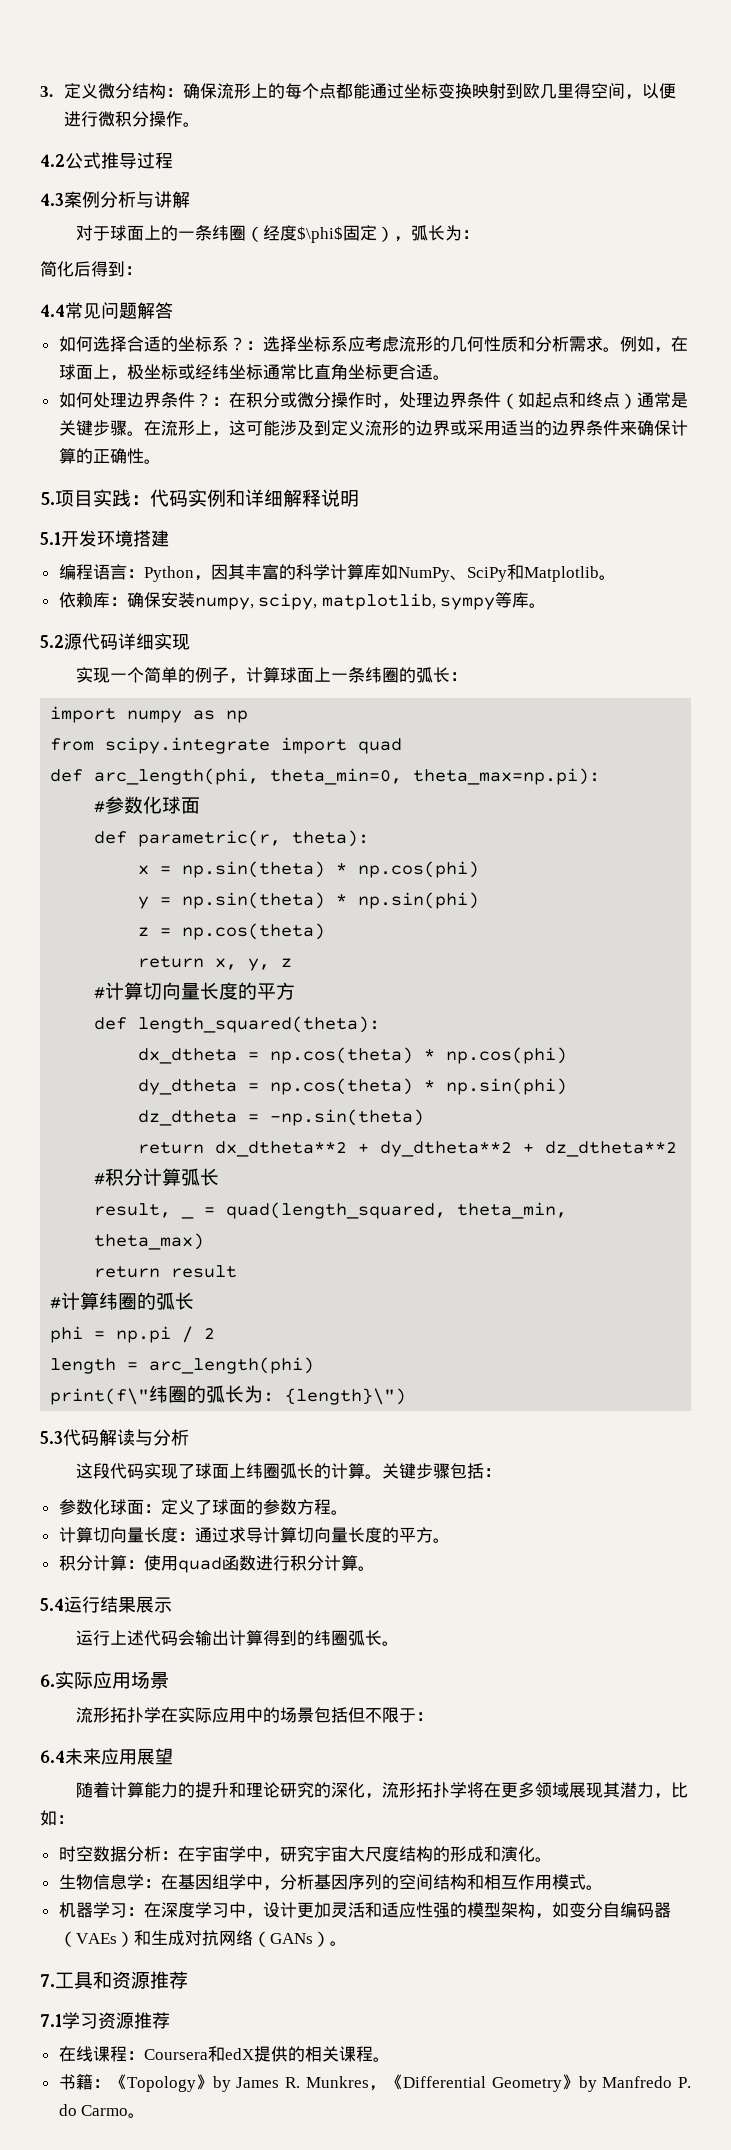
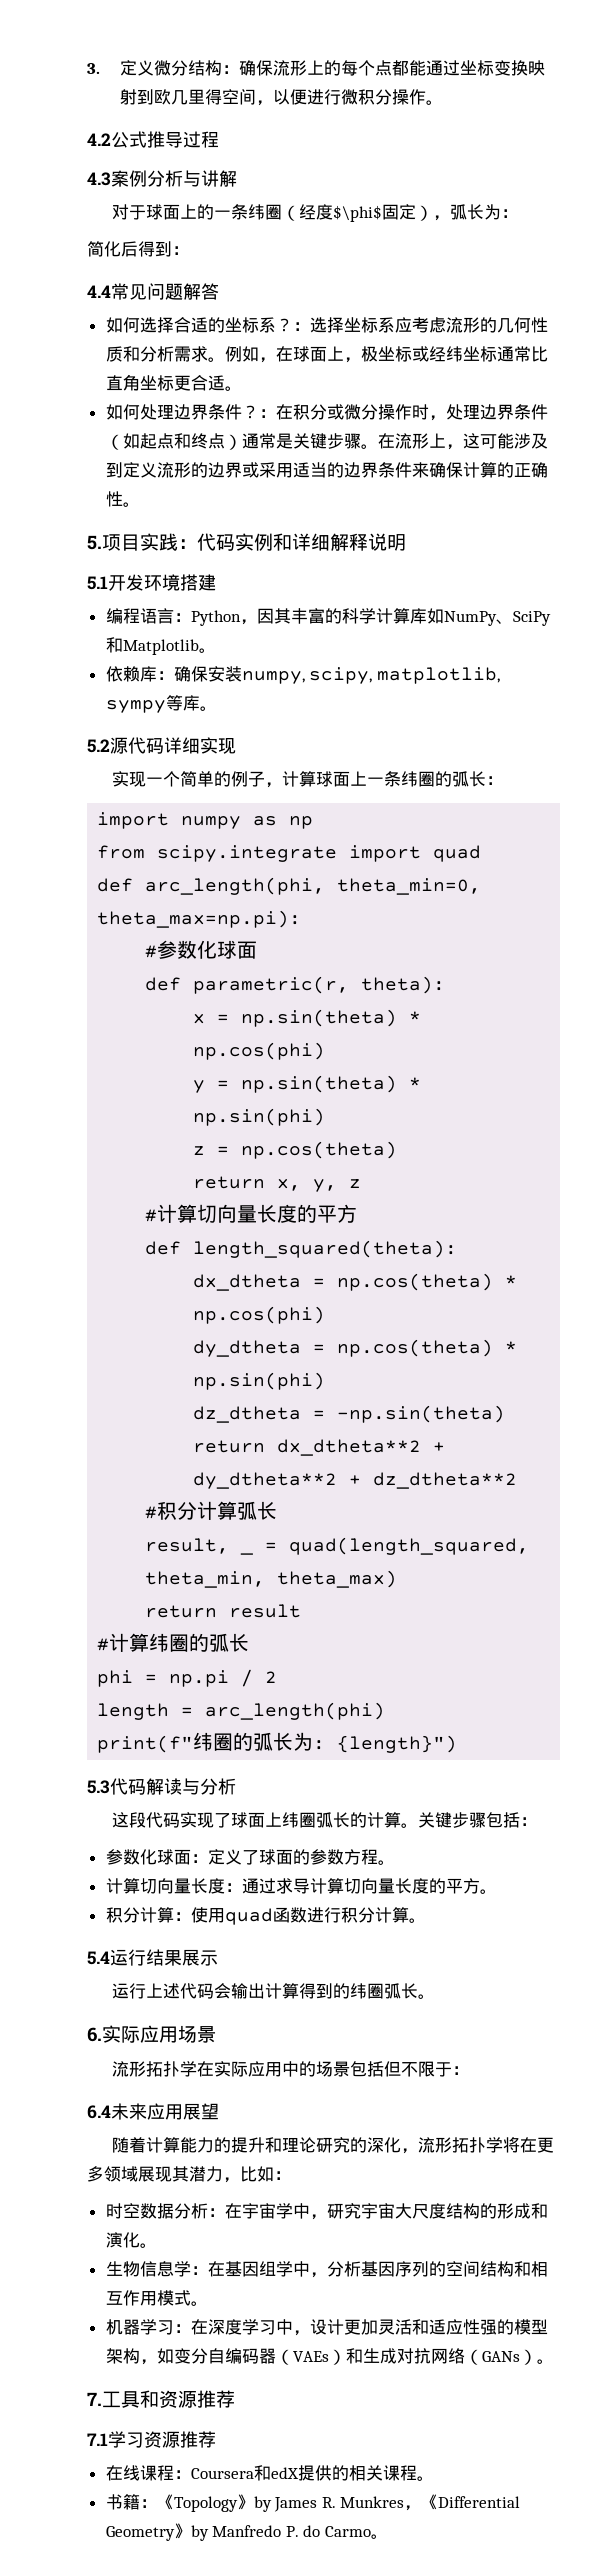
- print(f\"纬圈的弧长为: {length}\")
+ print(f"纬圈的弧长为: {length}")

